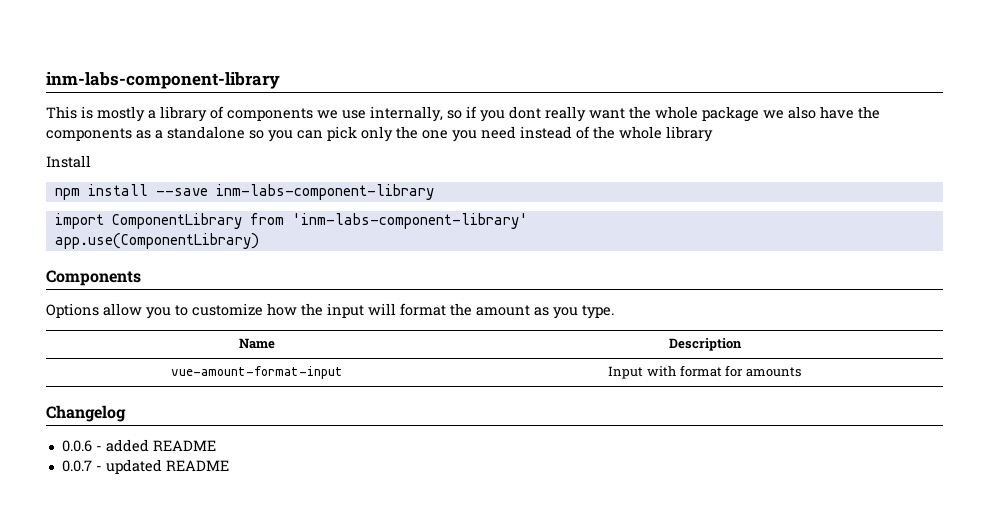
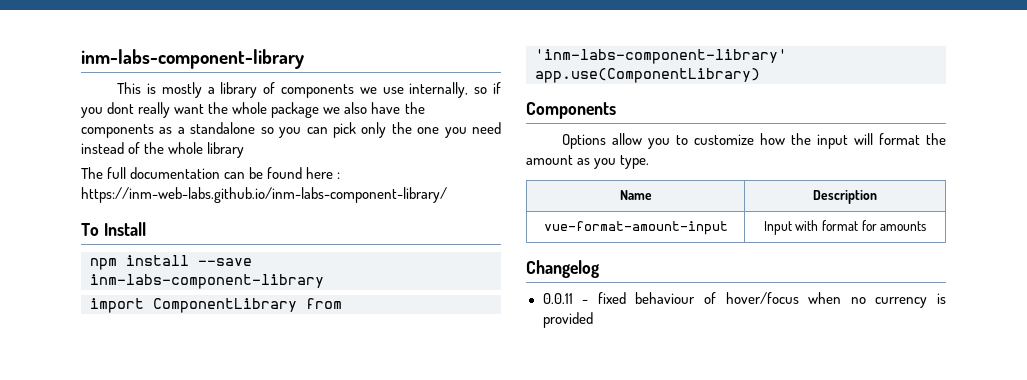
- Install
+ The full documentation can be found here : https://inm-web-labs.github.io/inm-labs-component-library/
+ To Install
- vue-amount-format-input | Input with format for amounts
+ vue-format-amount-input | Input with format for amounts
- 0.0.6 - added README
- 0.0.7 - updated README
+ 0.0.11 - fixed behaviour of hover/focus when no currency is provided

